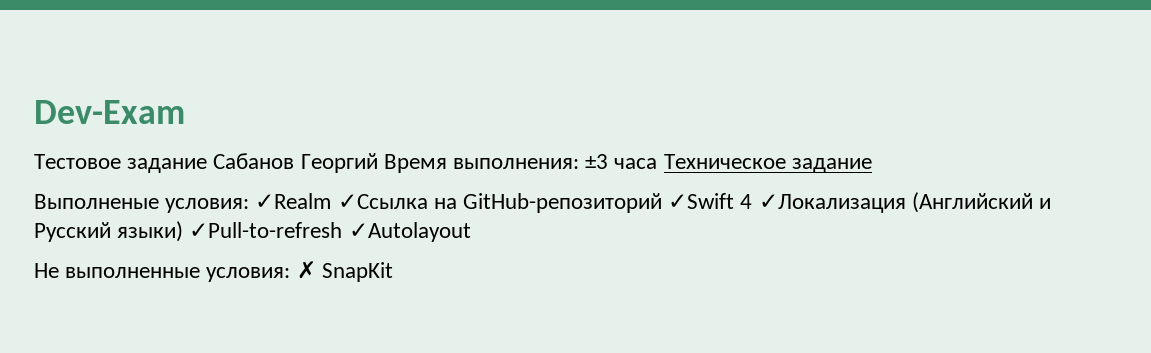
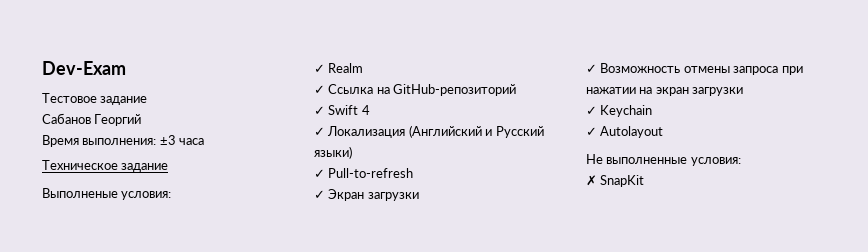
- Тестовое задание Сабанов Георгий Время выполнения: ±3 часа Техническое задание
+ Тестовое задание
+ Сабанов Георгий
+ Время выполнения: ±3 часа
+ Техническое задание
- Выполненые условия: ✓Realm ✓Ссылка на GitHub-репозиторий ✓Swift 4 ✓Локализация (Английский и Русский языки) ✓Pull-to-refresh ✓Autolayout
+ Выполненые условия:
+ ✓ Realm
+ ✓ Ссылка на GitHub-репозиторий
+ ✓ Swift 4
+ ✓ Локализация (Английский и Русский языки)
+ ✓ Pull-to-refresh
+ ✓ Экран загрузки
+ ✓ Возможность отмены запроса при нажатии на экран загрузки
+ ✓ Keychain
+ ✓ Autolayout
- Не выполненные условия: ✗ SnapKit
+ Не выполненные условия:
+ ✗ SnapKit

